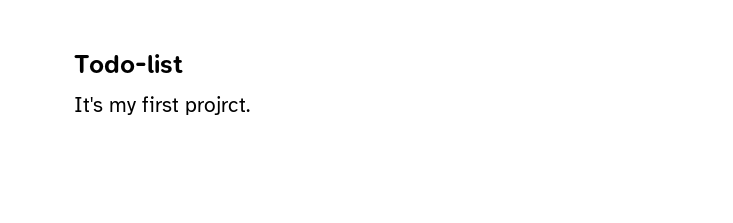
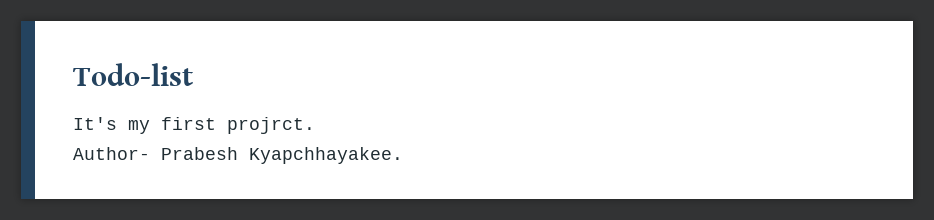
+ Author- Prabesh Kyapchhayakee.

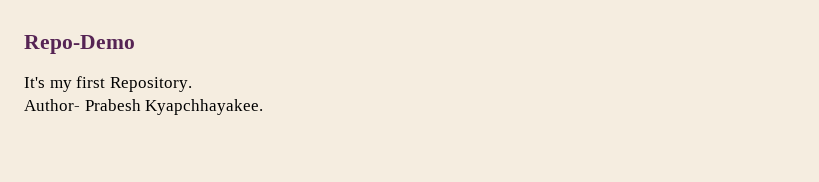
- Todo-list
+ Repo-Demo
- It's my first projrct.
+ It's my first Repository.

